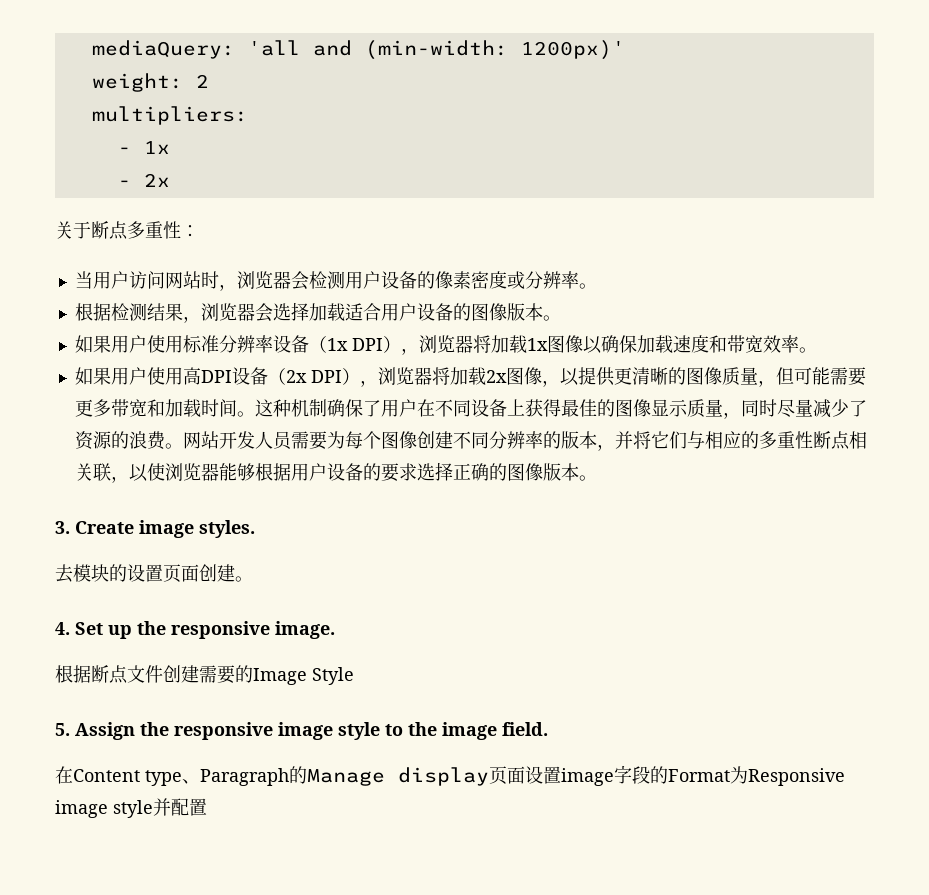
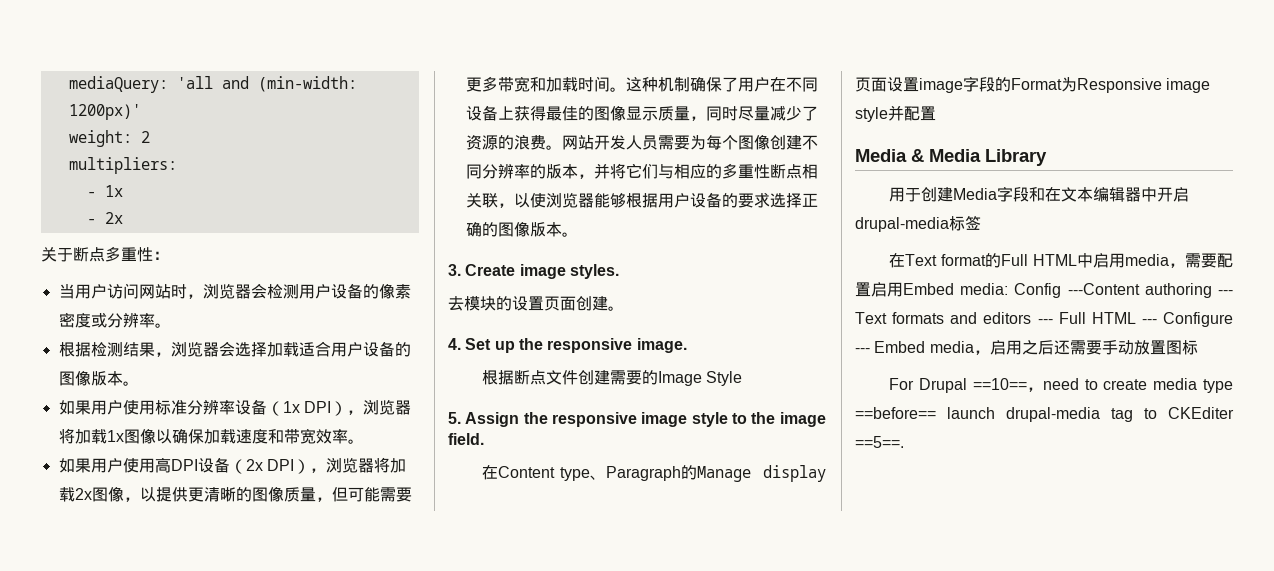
+ Media & Media Library
+ 用于创建Media字段和在文本编辑器中开启drupal-media标签
+ 在Text format的Full HTML中启用media，需要配置启用Embed media: Config ---Content authoring --- Text formats and editors --- Full HTML --- Configure --- Embed media，启用之后还需要手动放置图标
+ For Drupal ==10==，need to create media type ==before== launch drupal-media tag to CKEditer ==5==.

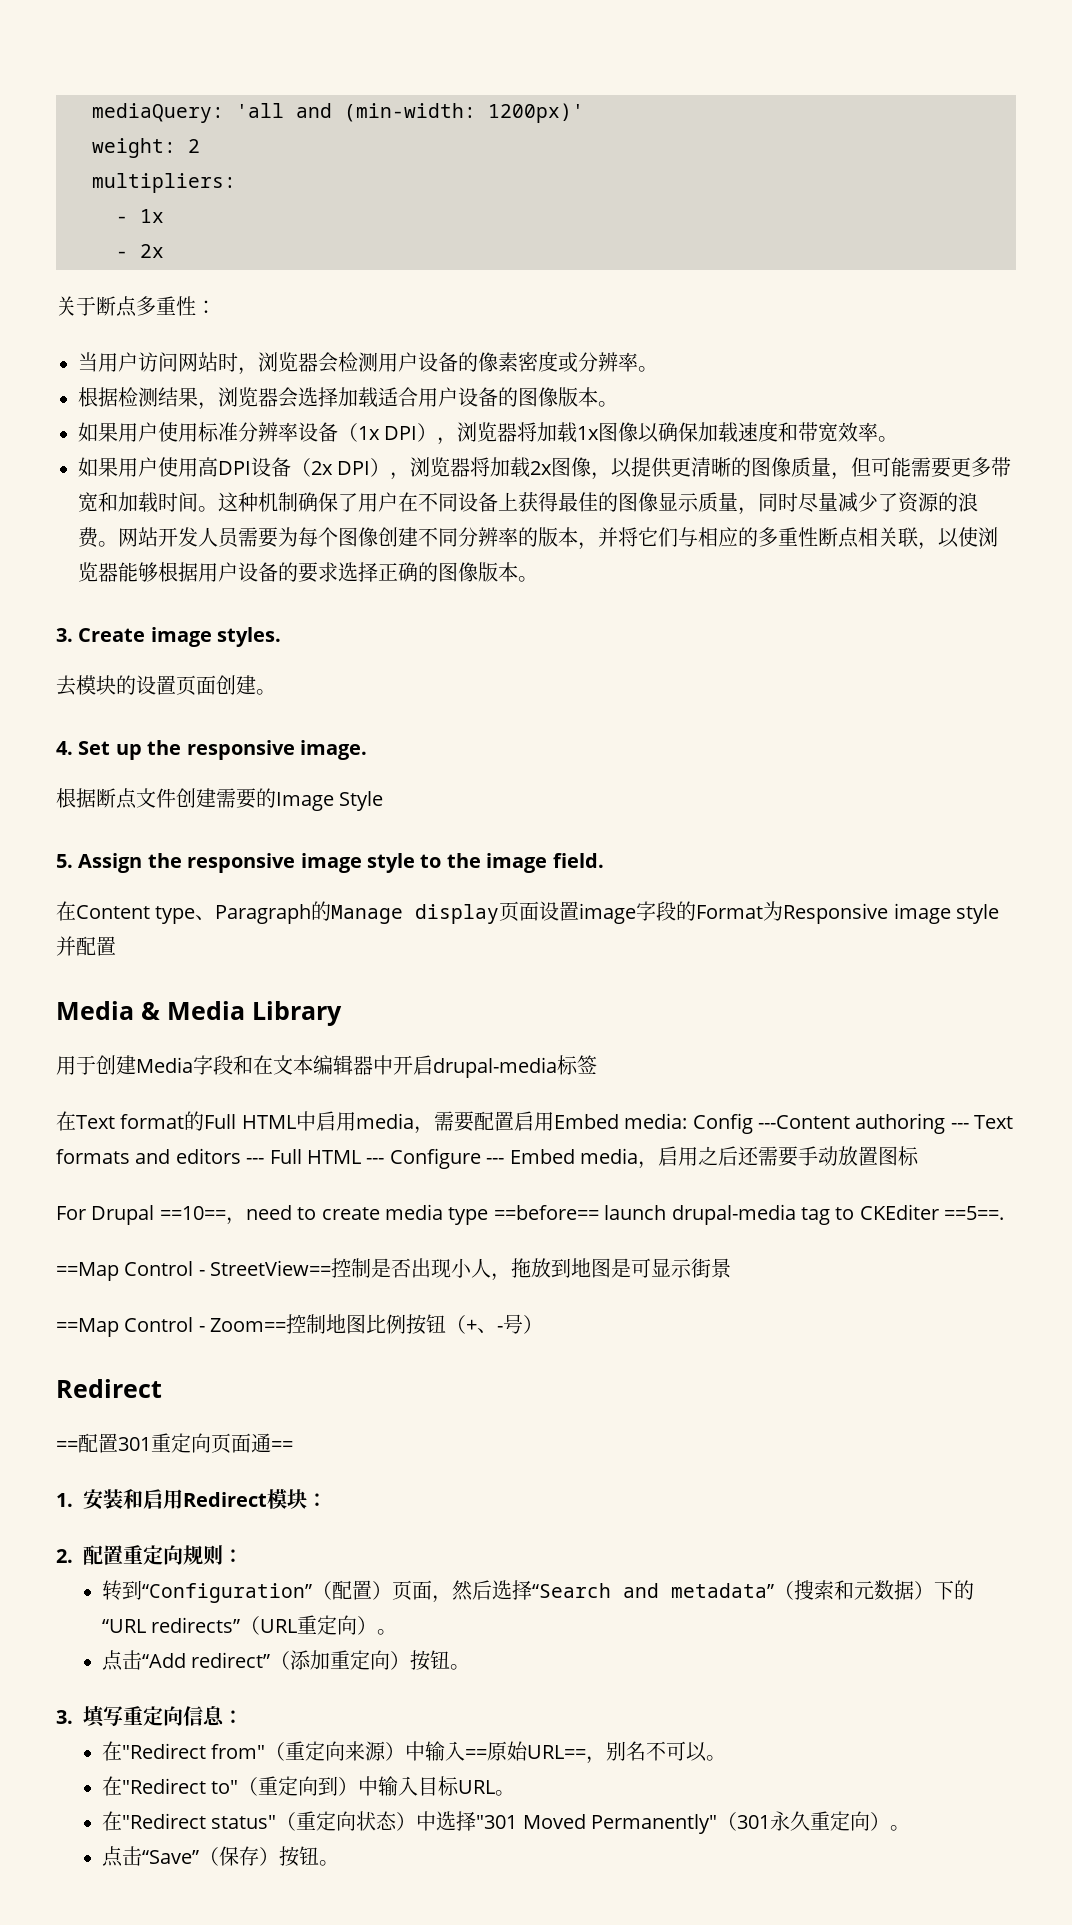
+ ==Map Control - StreetView==控制是否出现小人，拖放到地图是可显示街景
+ ==Map Control - Zoom==控制地图比例按钮（+、-号）
+ Redirect
+ ==配置301重定向页面通==
+ 1.安装和启用Redirect模块：
+ 2.配置重定向规则：
+ 转到“Configuration”（配置）页面，然后选择“Search and metadata”（搜索和元数据）下的“URL redirects”（URL重定向）。
+ 点击“Add redirect”（添加重定向）按钮。
+ 3.填写重定向信息：
+ 在"Redirect from"（重定向来源）中输入==原始URL==，别名不可以。
+ 在"Redirect to"（重定向到）中输入目标URL。
+ 在"Redirect status"（重定向状态）中选择"301 Moved Permanently"（301永久重定向）。
+ 点击“Save”（保存）按钮。

